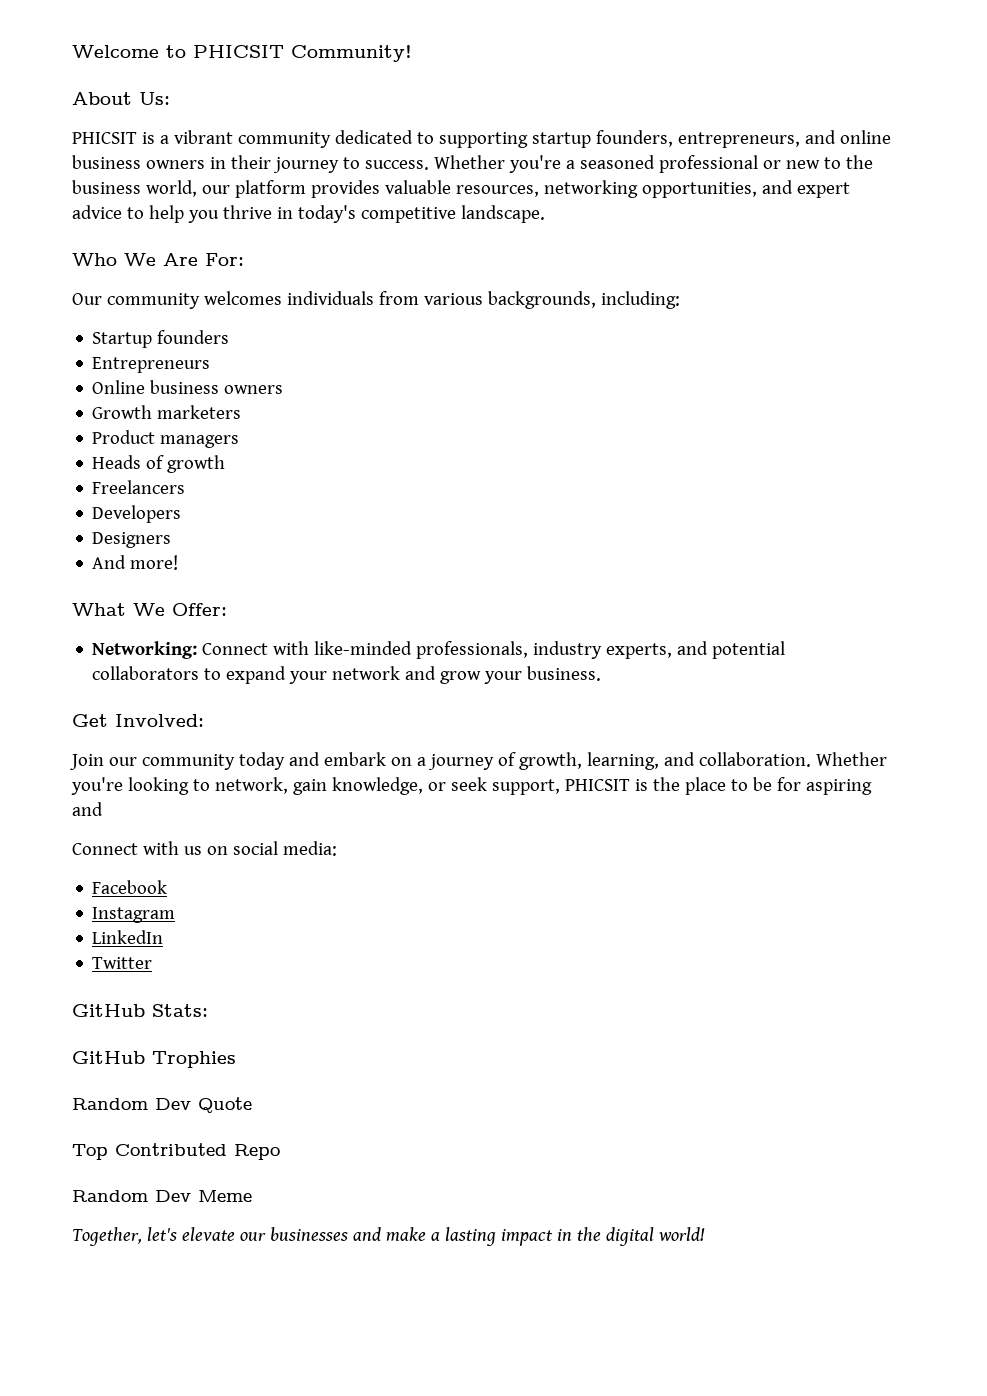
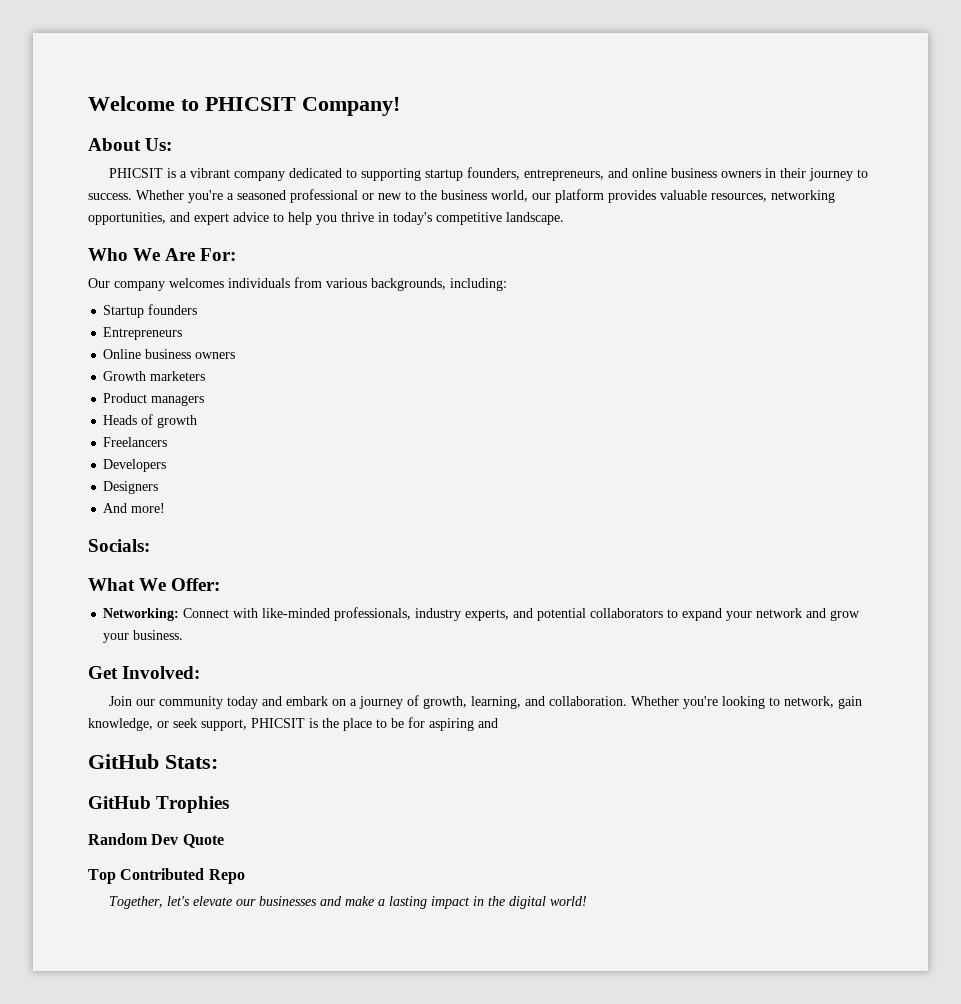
- Welcome to PHICSIT Community!
+ Welcome to PHICSIT Company!
- PHICSIT is a vibrant community dedicated to supporting startup founders, entrepreneurs, and online business owners in their journey to success.
+ PHICSIT is a vibrant company dedicated to supporting startup founders, entrepreneurs, and online business owners in their journey to success.
- Our community welcomes individuals from various backgrounds, including:
+ Our company welcomes individuals from various backgrounds, including:
+ Socials:
- Connect with us on social media:
- Facebook
- Instagram
- LinkedIn
- Twitter
- Random Dev Meme

